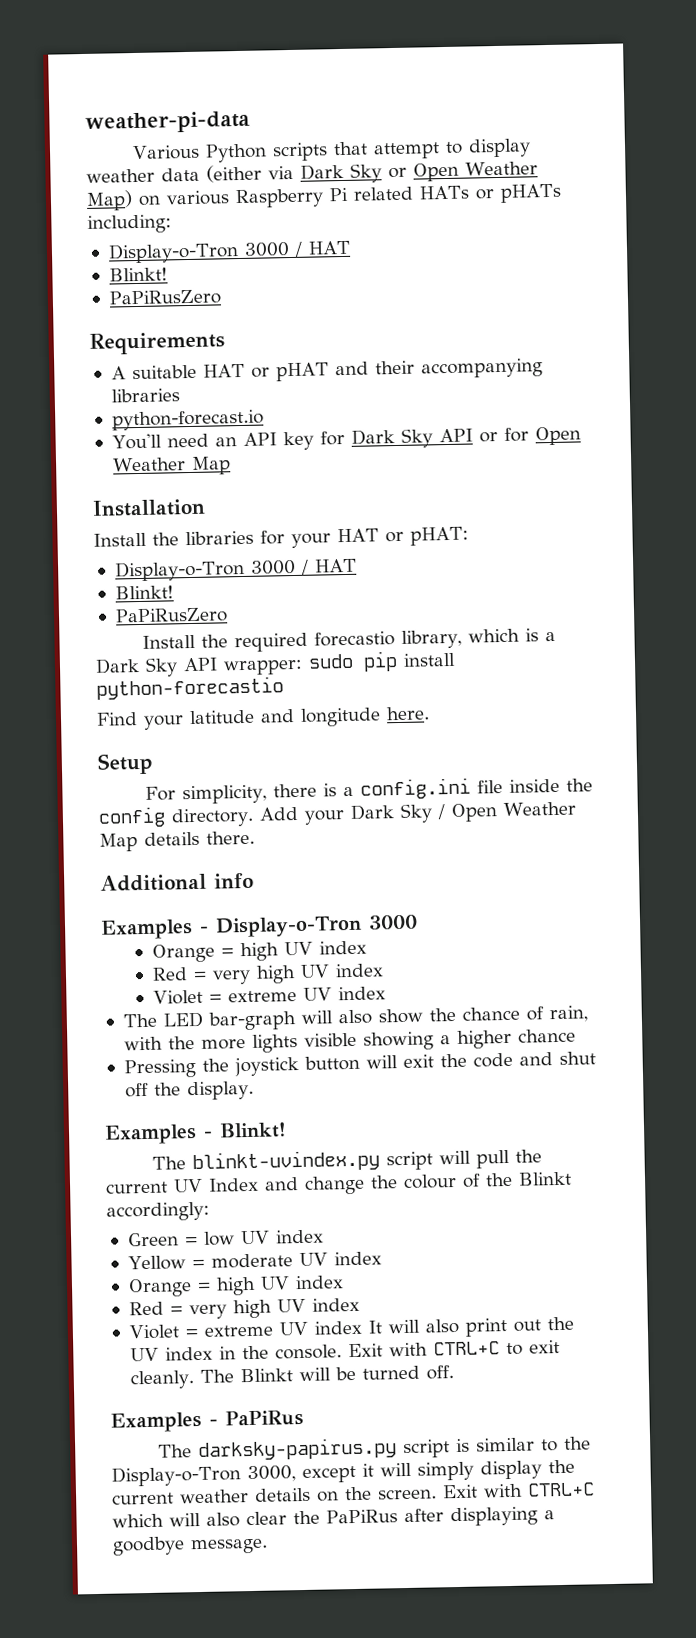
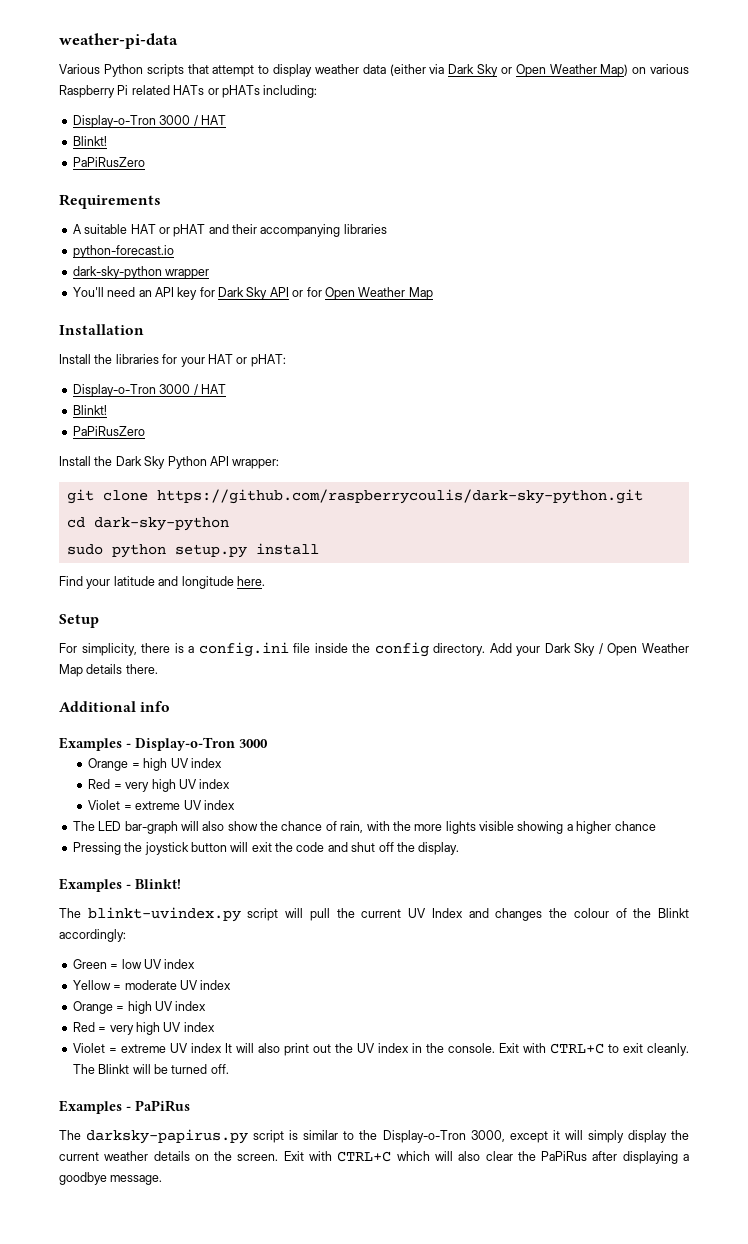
+ dark-sky-python wrapper
- Install the required forecastio library, which is a Dark Sky API wrapper: sudo pip install python-forecastio
+ Install the Dark Sky Python API wrapper:
+ git clone https://github.com/raspberrycoulis/dark-sky-python.git
+ cd dark-sky-python
+ sudo python setup.py install
- The blinkt-uvindex.py script will pull the current UV Index and change the colour of the Blinkt accordingly:
+ The blinkt-uvindex.py script will pull the current UV Index and changes the colour of the Blinkt accordingly:

